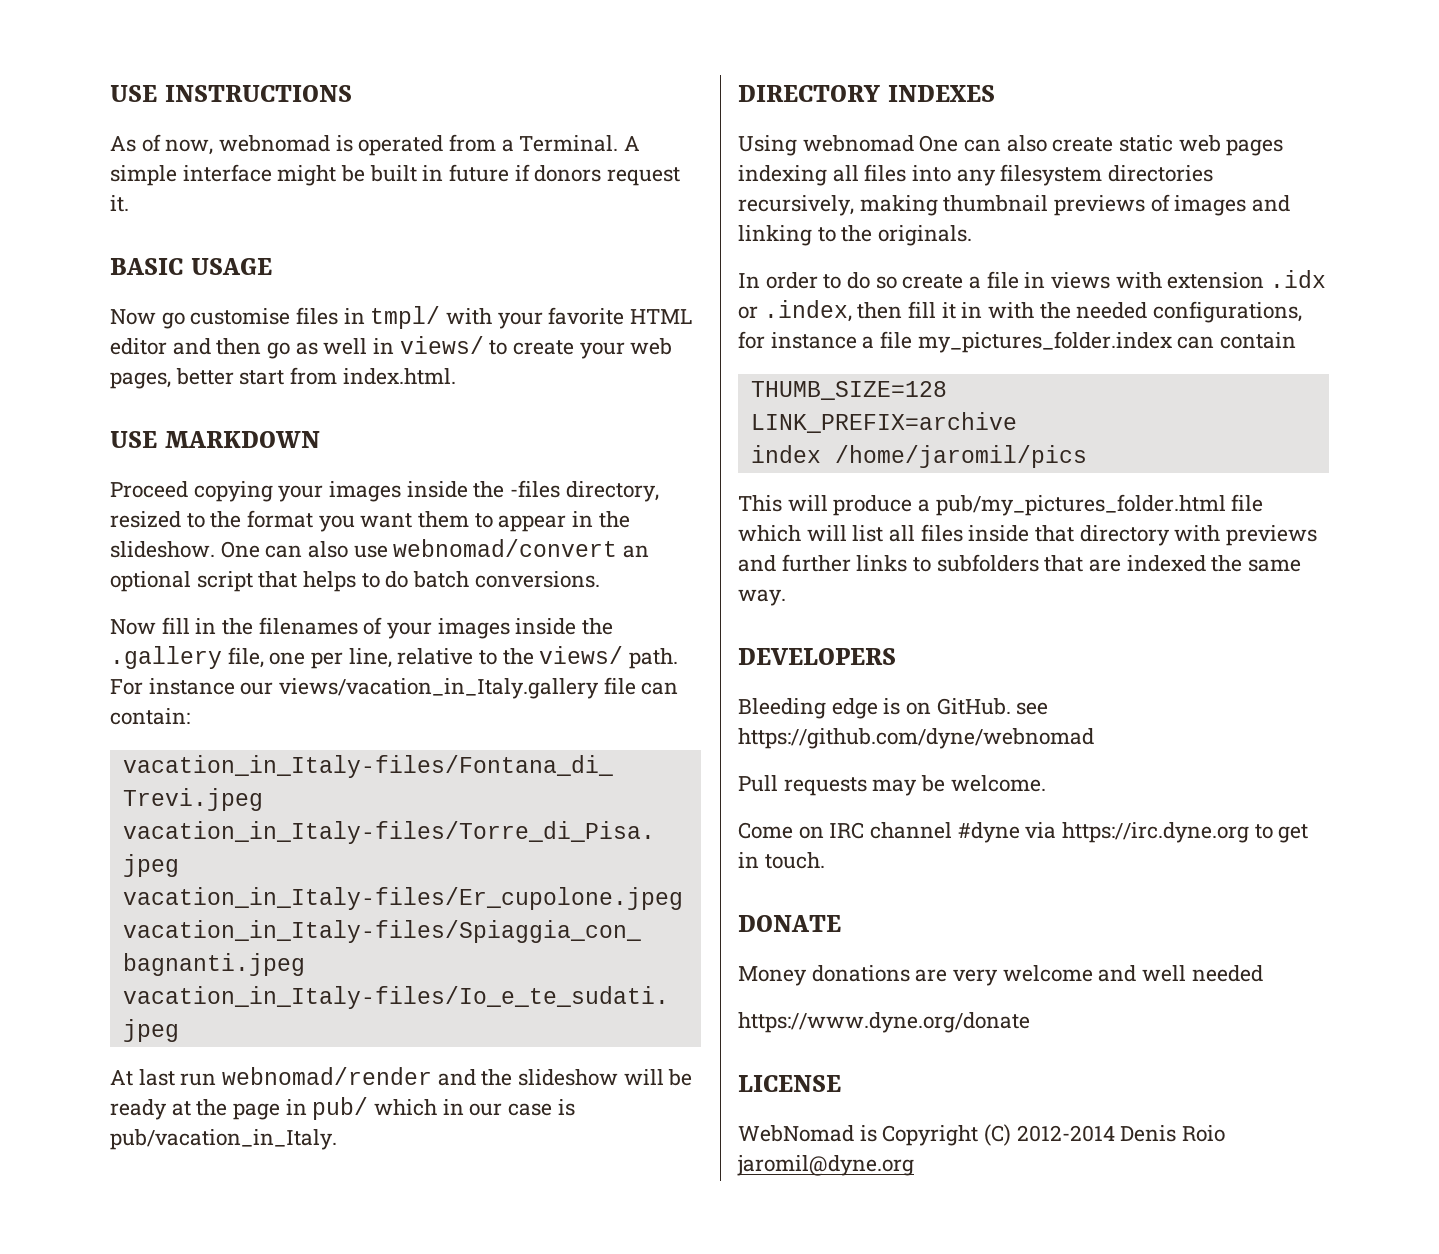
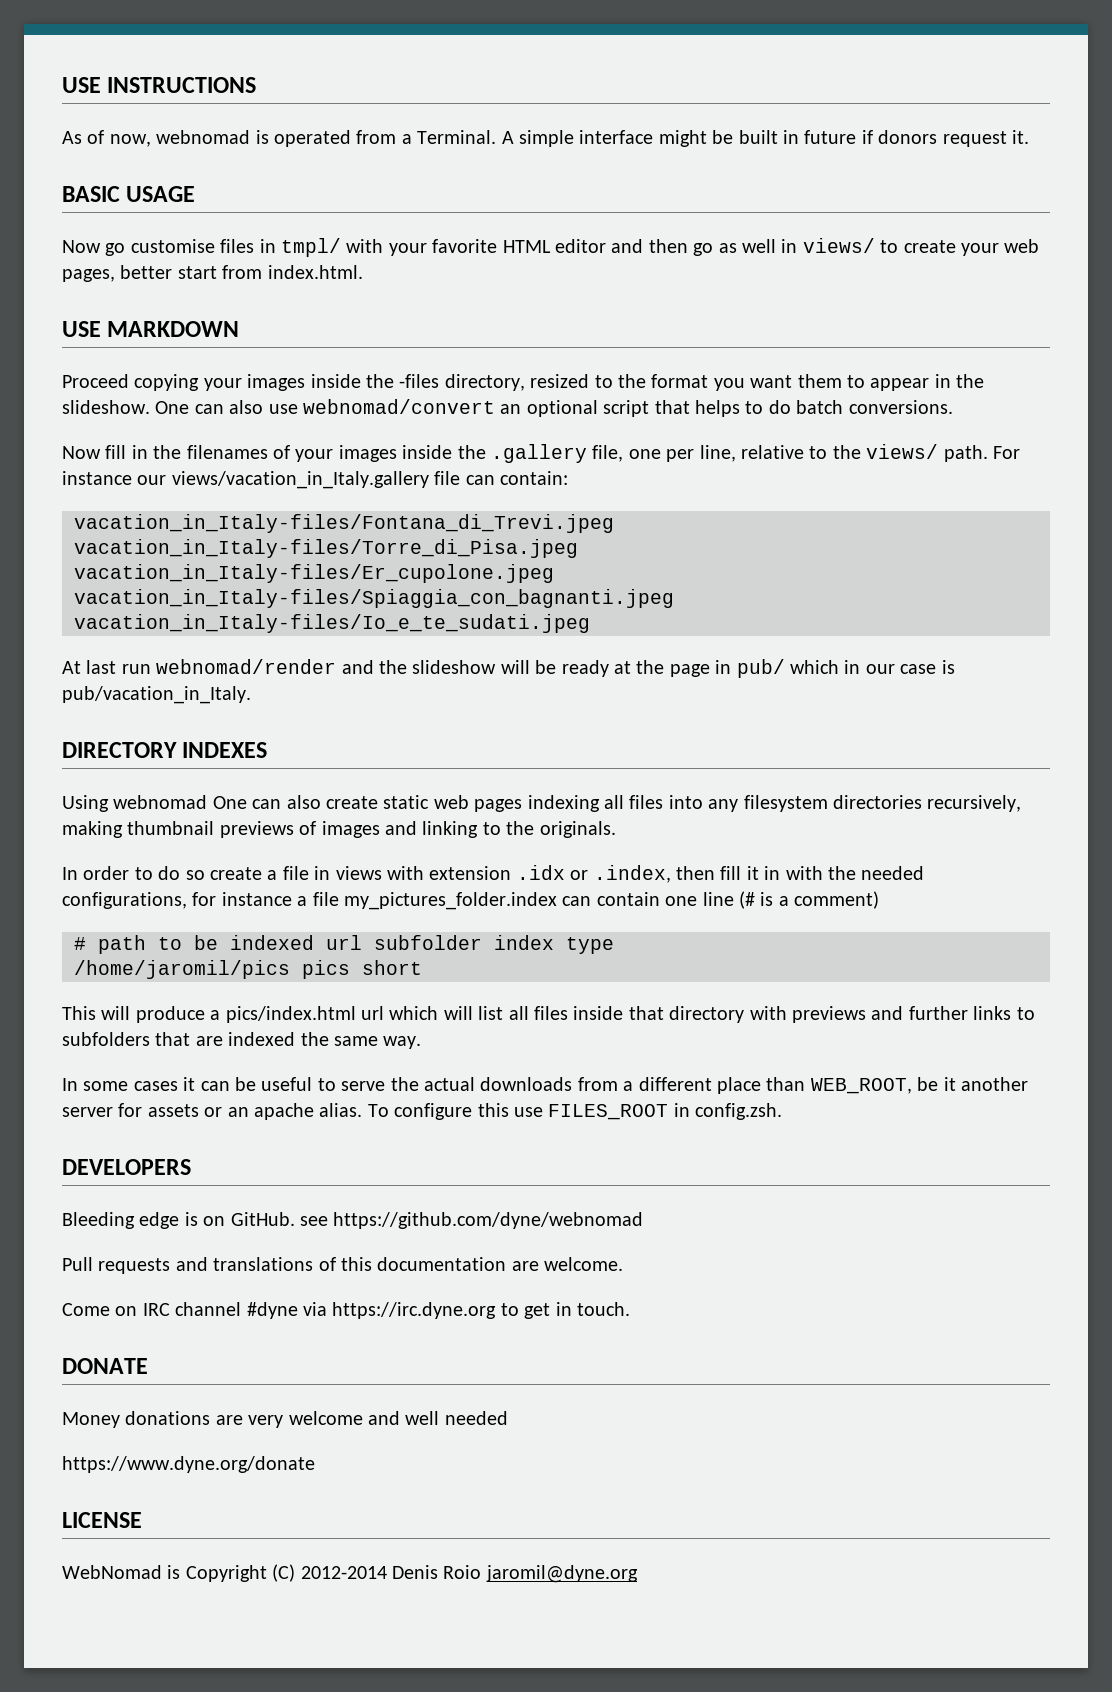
- In order to do so create a file in views with extension .idx or .index, then fill it in with the needed configurations, for instance a file my_pictures_folder.index can contain
- THUMB_SIZE=128
- LINK_PREFIX=archive
- index /home/jaromil/pics
+ In order to do so create a file in views with extension .idx or .index, then fill it in with the needed configurations, for instance a file my_pictures_folder.index can contain one line (# is a comment)
+ # path to be indexed url subfolder index type
+ /home/jaromil/pics pics short
- This will produce a pub/my_pictures_folder.html file which will list all files inside that directory with previews and further links to subfolders that are indexed the same way.
+ This will produce a pics/index.html url which will list all files inside that directory with previews and further links to subfolders that are indexed the same way.
+ In some cases it can be useful to serve the actual downloads from a different place than WEB_ROOT, be it another server for assets or an apache alias. To configure this use FILES_ROOT in config.zsh.
- Pull requests may be welcome.
+ Pull requests and translations of this documentation are welcome.

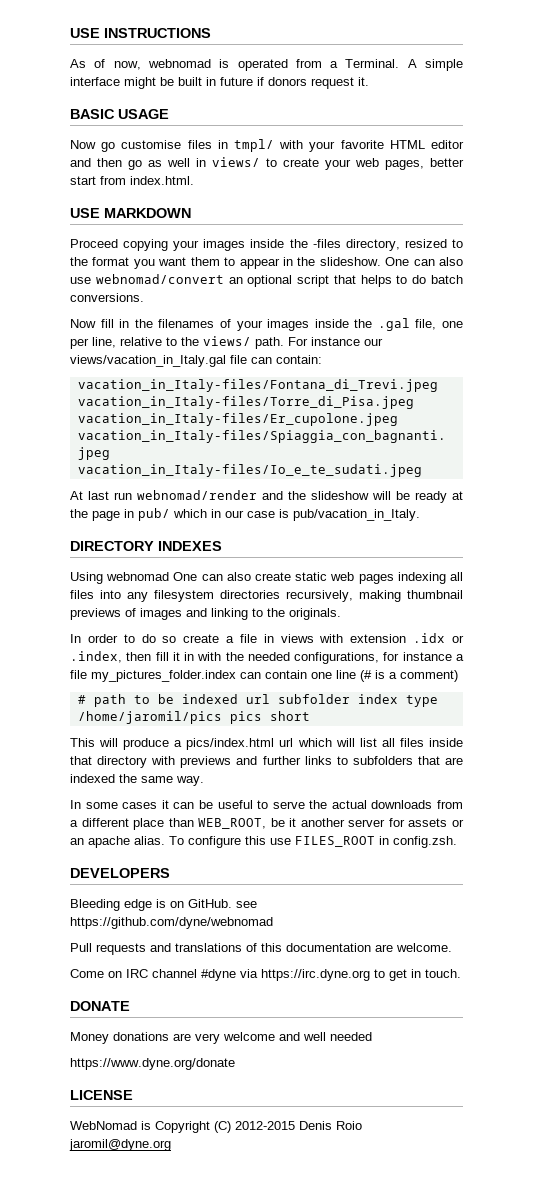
- Now fill in the filenames of your images inside the .gallery file, one per line, relative to the views/ path.
+ Now fill in the filenames of your images inside the .gal file, one per line, relative to the views/ path.
- For instance our views/vacation_in_Italy.gallery file can contain:
+ For instance our views/vacation_in_Italy.gal file can contain:
- WebNomad is Copyright (C) 2012-2014 Denis Roio jaromil@dyne.org
+ WebNomad is Copyright (C) 2012-2015 Denis Roio jaromil@dyne.org

